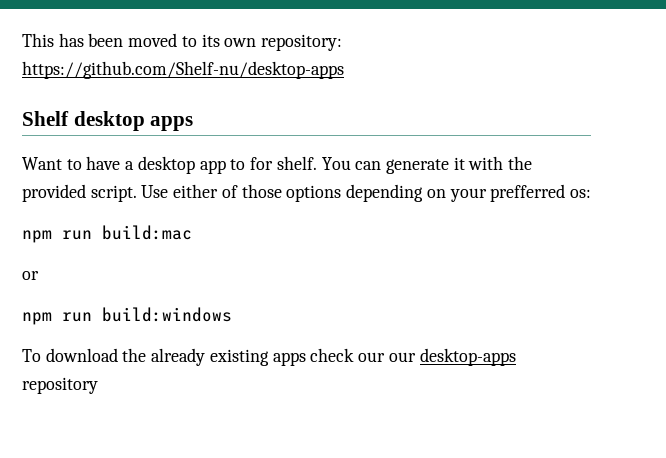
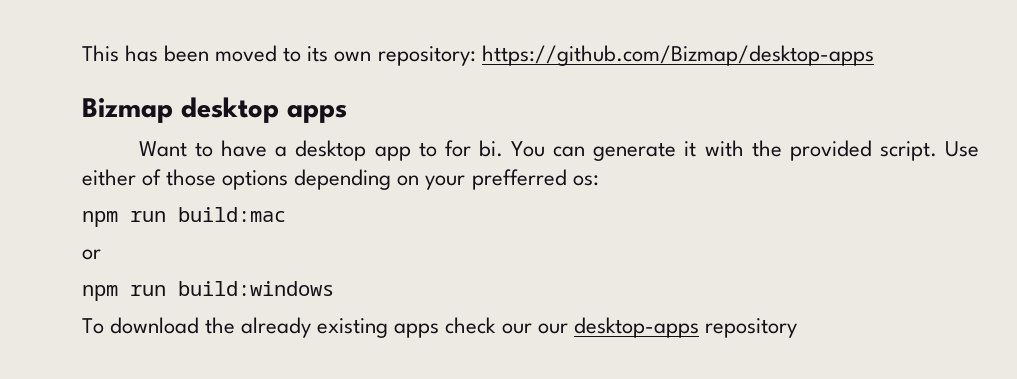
- This has been moved to its own repository: https://github.com/Shelf-nu/desktop-apps
- Shelf desktop apps
+ This has been moved to its own repository: https://github.com/Bizmap/desktop-apps
+ Bizmap desktop apps
- Want to have a desktop app to for shelf.
+ Want to have a desktop app to for bi.

